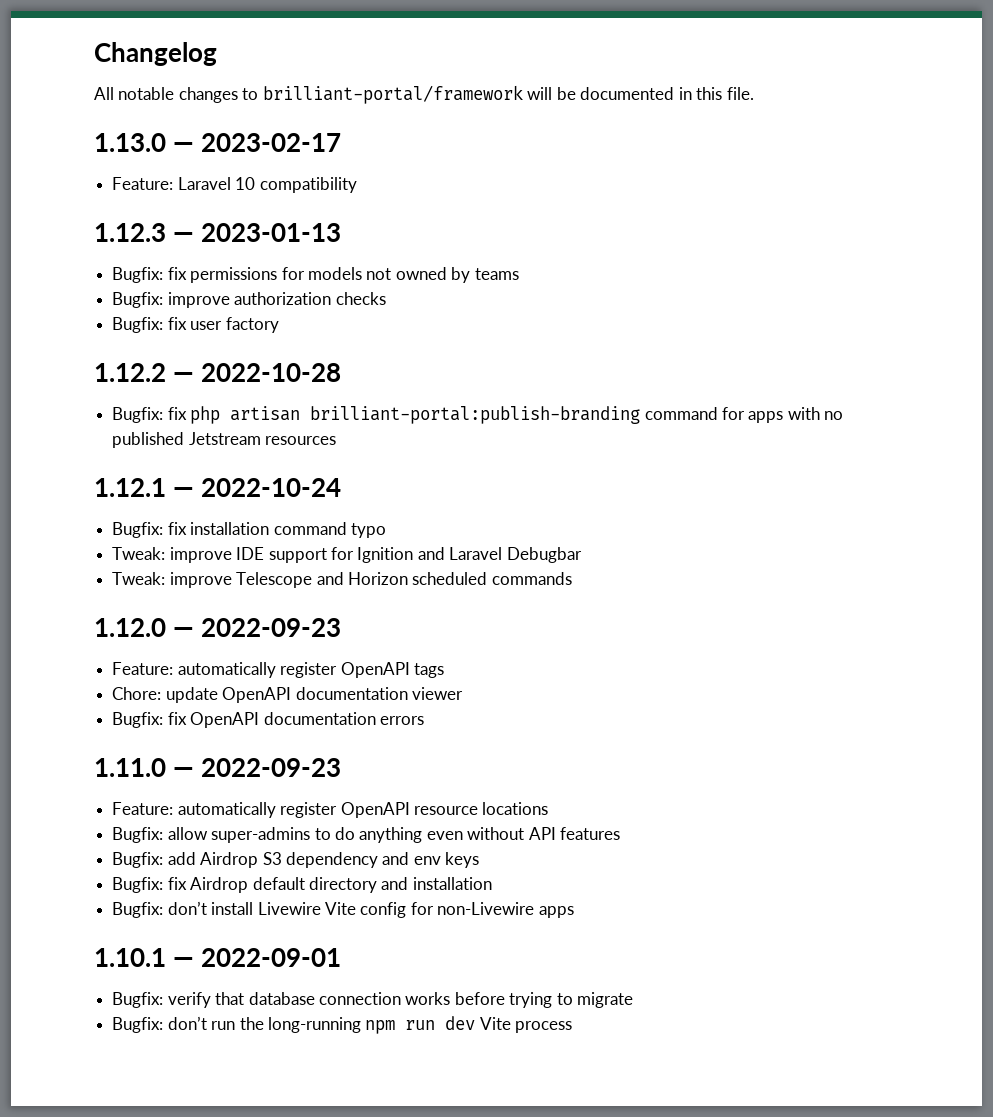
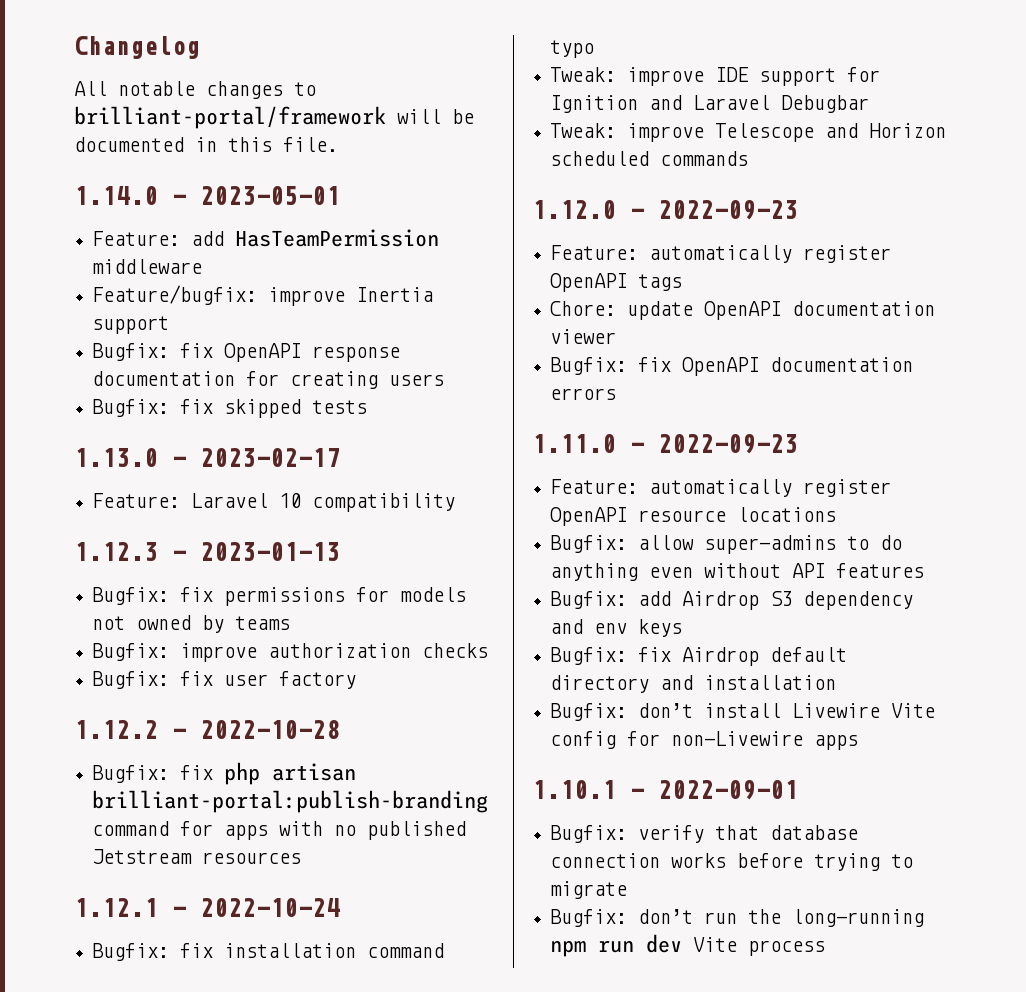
+ 1.14.0 — 2023-05-01
+ Feature: add HasTeamPermission middleware
+ Feature/bugfix: improve Inertia support
+ Bugfix: fix OpenAPI response documentation for creating users
+ Bugfix: fix skipped tests

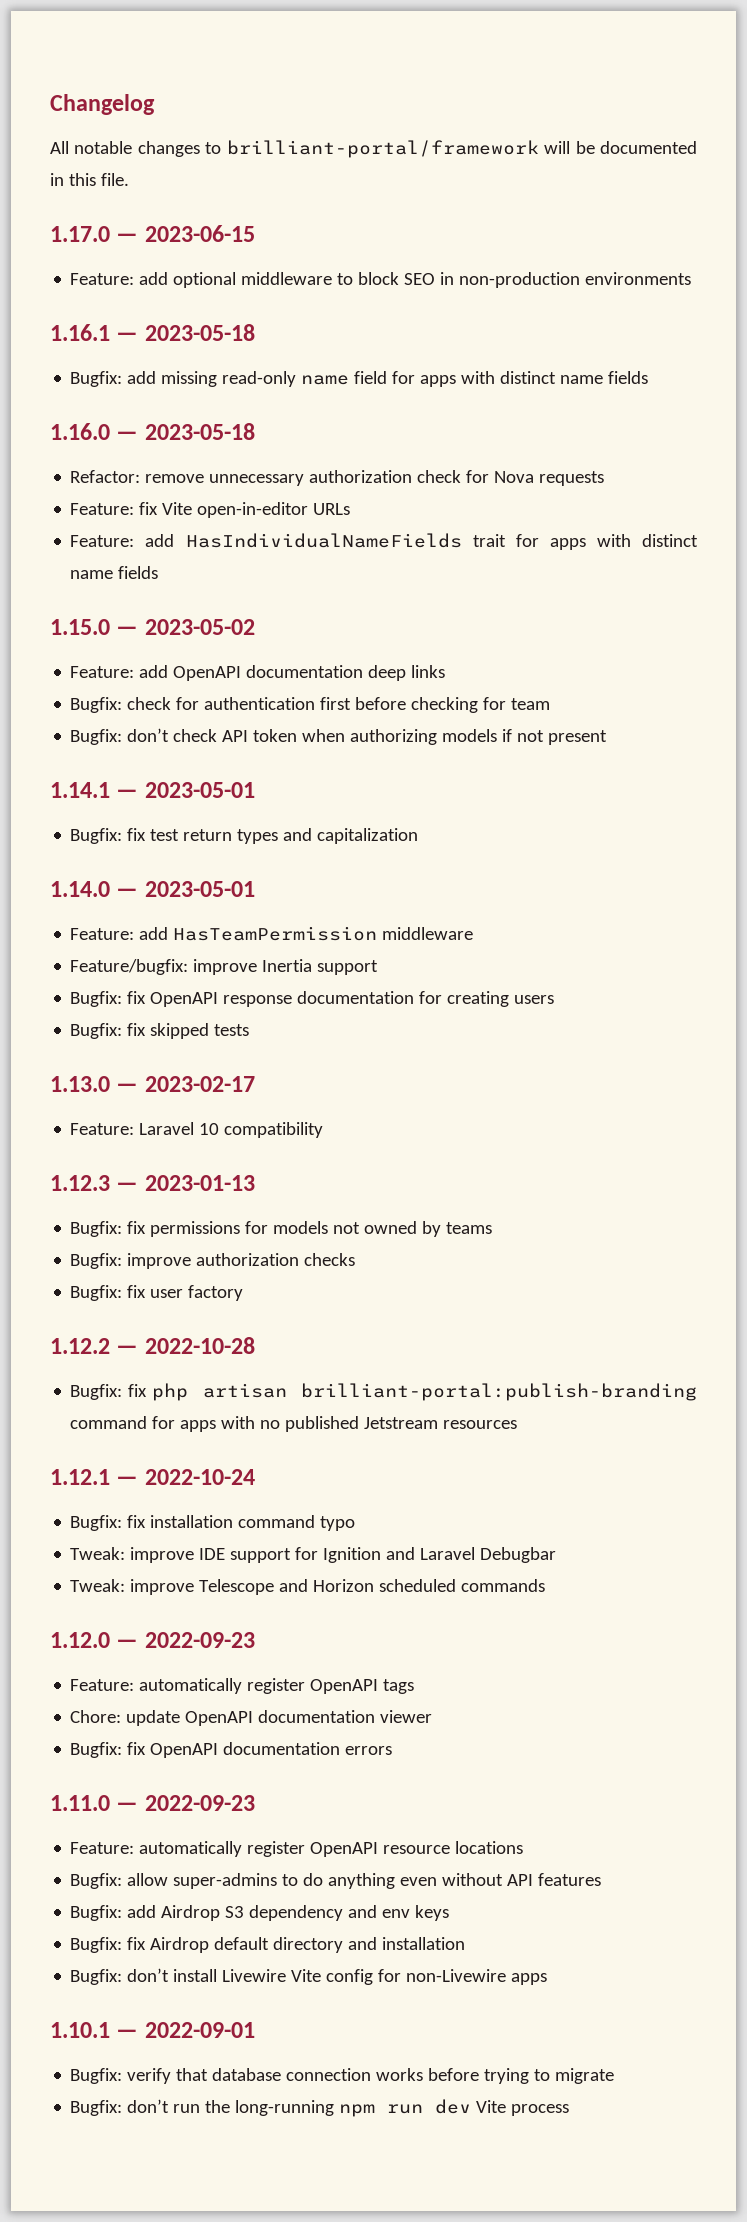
+ 1.17.0 — 2023-06-15
+ Feature: add optional middleware to block SEO in non-production environments
+ 1.16.1 — 2023-05-18
+ Bugfix: add missing read-only name field for apps with distinct name fields
+ 1.16.0 — 2023-05-18
+ Refactor: remove unnecessary authorization check for Nova requests
+ Feature: fix Vite open-in-editor URLs
+ Feature: add HasIndividualNameFields trait for apps with distinct name fields
+ 1.15.0 — 2023-05-02
+ Feature: add OpenAPI documentation deep links
+ Bugfix: check for authentication first before checking for team
+ Bugfix: don’t check API token when authorizing models if not present
+ 1.14.1 — 2023-05-01
+ Bugfix: fix test return types and capitalization

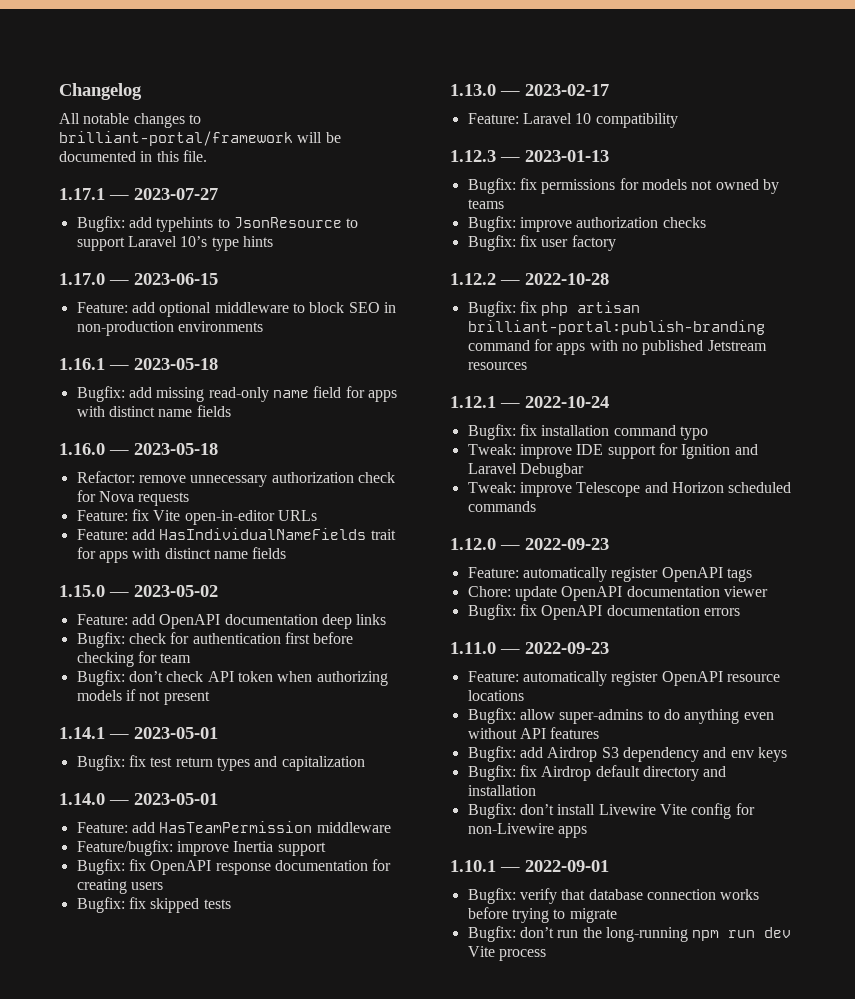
+ 1.17.1 — 2023-07-27
+ Bugfix: add typehints to JsonResource to support Laravel 10’s type hints

